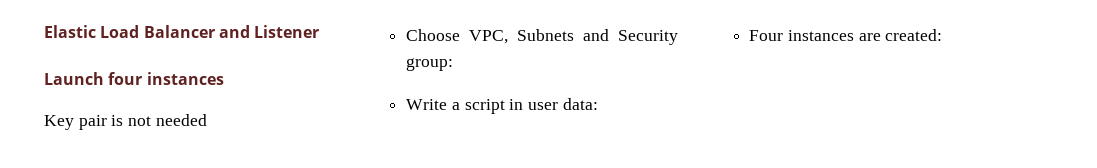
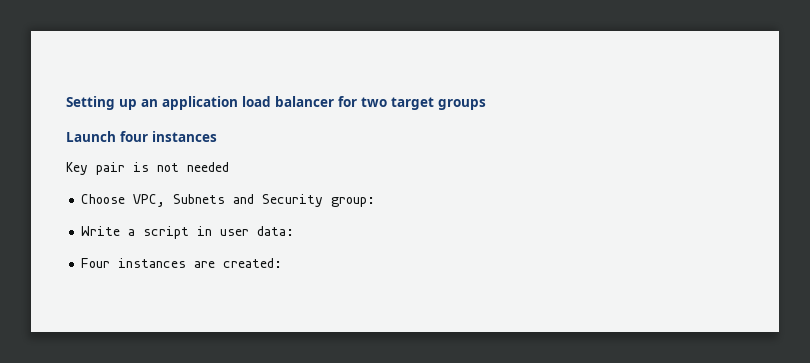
- Elastic Load Balancer and Listener
+ Setting up an application load balancer for two target groups

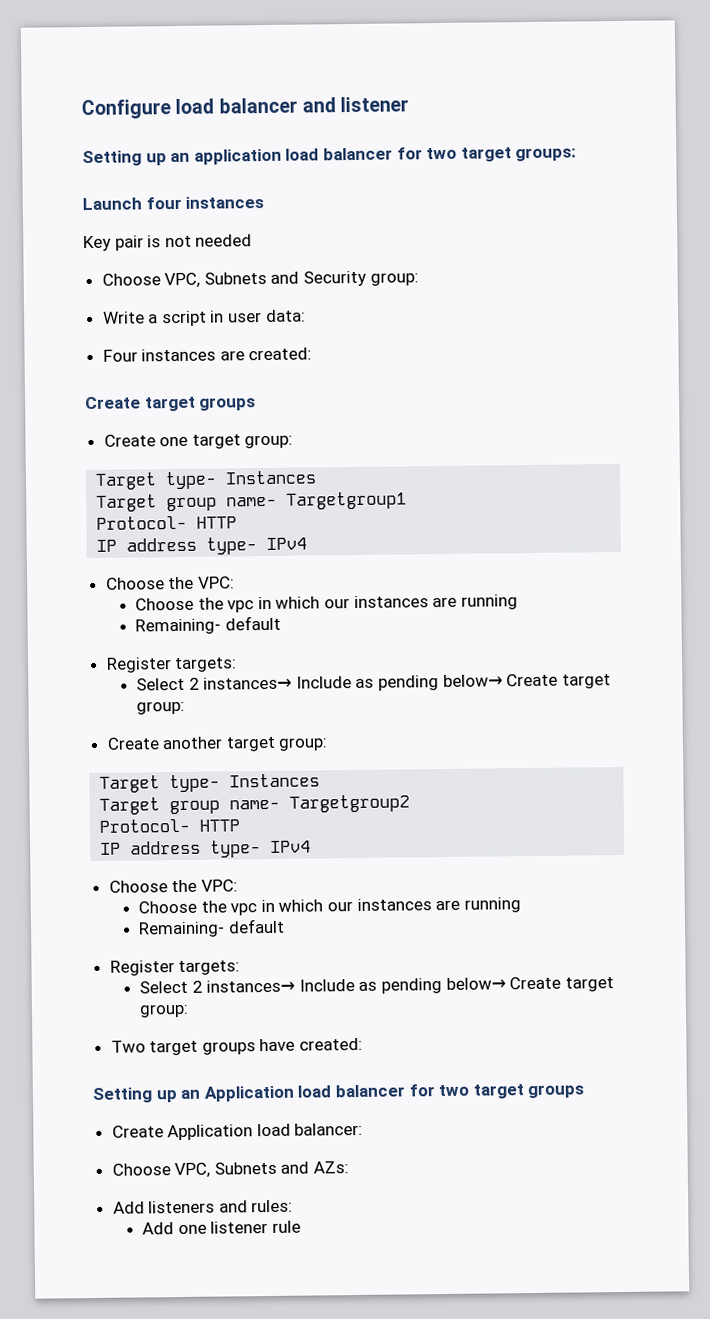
+ Configure load balancer and listener
- Setting up an application load balancer for two target groups
+ Setting up an application load balancer for two target groups:
+ Create target groups
+ Create one target group:
+ Target type- Instances
+ Target group name- Targetgroup1
+ Protocol- HTTP
+ IP address type- IPv4
+ Choose the VPC:
+ Choose the vpc in which our instances are running
+ Remaining- default
+ Register targets:
+ Select 2 instances→ Include as pending below→ Create target group:
+ Create another target group:
+ Target type- Instances
+ Target group name- Targetgroup2
+ Protocol- HTTP
+ IP address type- IPv4
+ Choose the VPC:
+ Choose the vpc in which our instances are running
+ Remaining- default
+ Register targets:
+ Select 2 instances→ Include as pending below→ Create target group:
+ Two target groups have created:
+ Setting up an Application load balancer for two target groups
+ Create Application load balancer:
+ Choose VPC, Subnets and AZs:
+ Add listeners and rules:
+ Add one listener rule

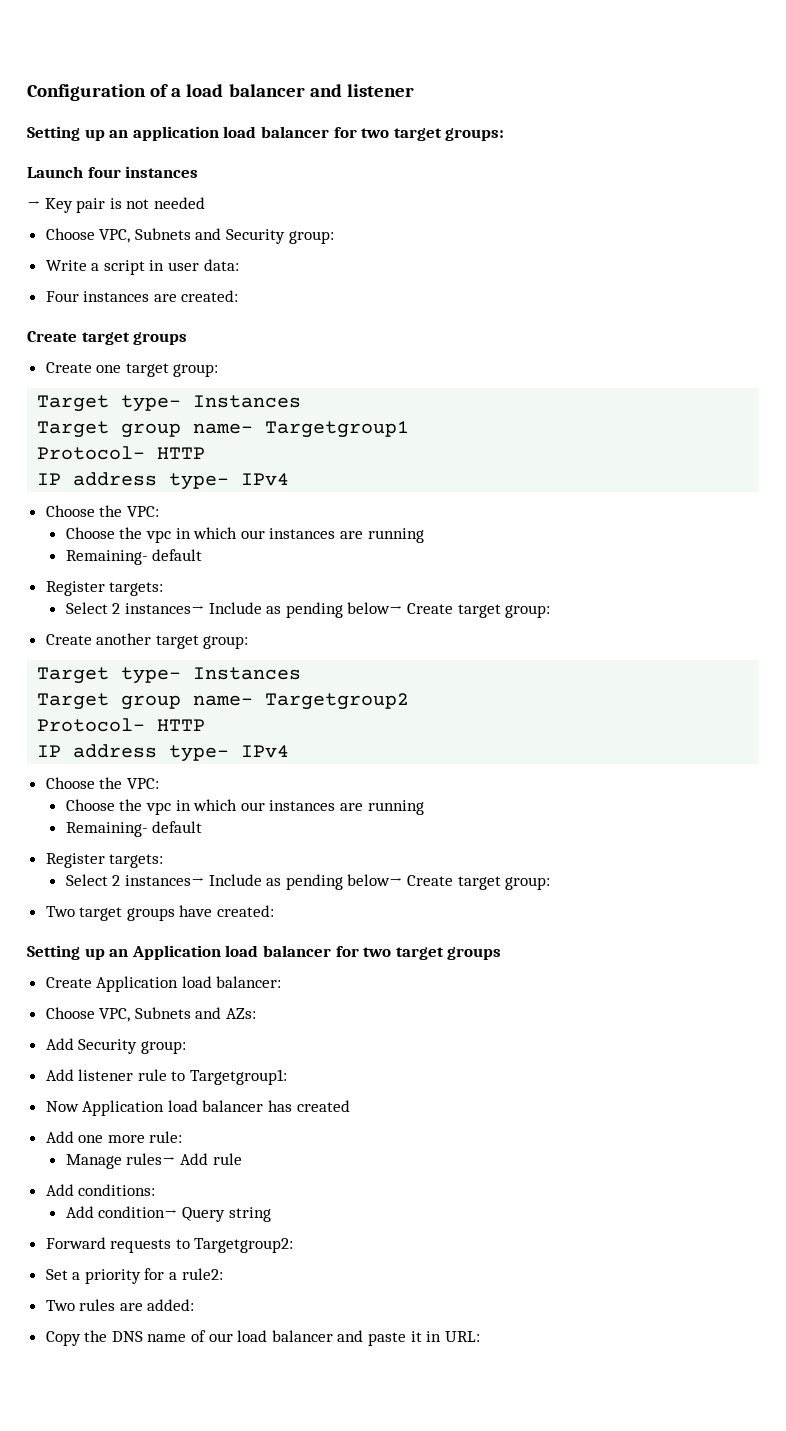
- Configure load balancer and listener
+ Configuration of a load balancer and listener
- Key pair is not needed
+ → Key pair is not needed
- Add listeners and rules:
- Add one listener rule
+ Add Security group:
+ Add listener rule to Targetgroup1:
+ Now Application load balancer has created
+ Add one more rule:
+ Manage rules→ Add rule
+ Add conditions:
+ Add condition→ Query string
+ Forward requests to Targetgroup2:
+ Set a priority for a rule2:
+ Two rules are added:
+ Copy the DNS name of our load balancer and paste it in URL:

